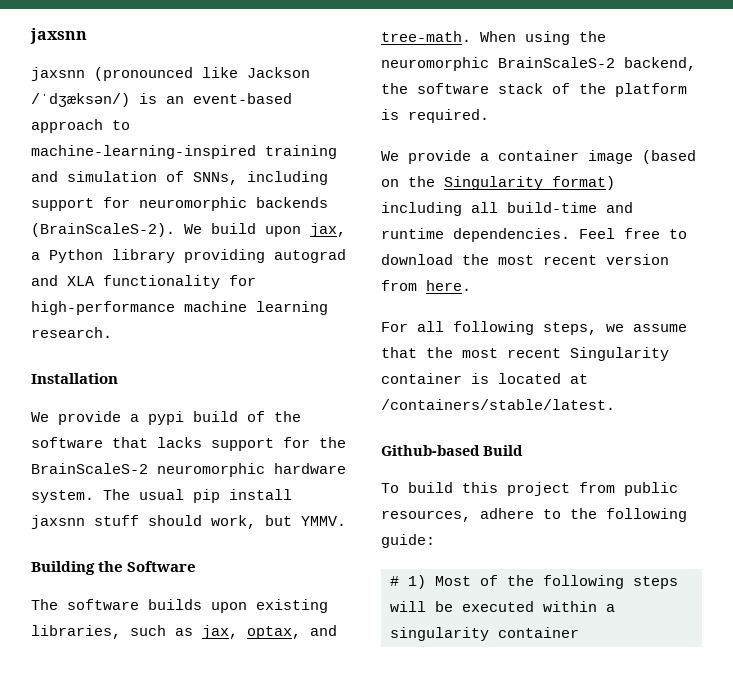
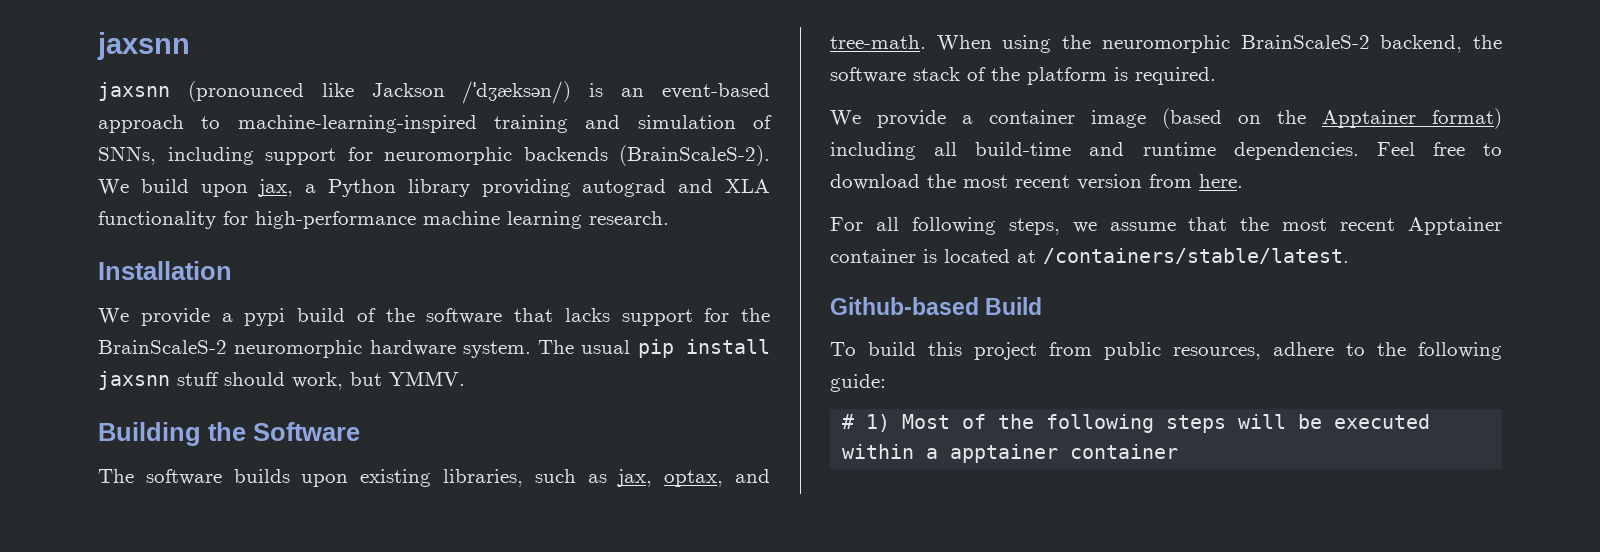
- We provide a container image (based on the Singularity format) including all build-time and runtime dependencies.
+ We provide a container image (based on the Apptainer format) including all build-time and runtime dependencies.
- For all following steps, we assume that the most recent Singularity container is located at /containers/stable/latest.
+ For all following steps, we assume that the most recent Apptainer container is located at /containers/stable/latest.
- # 1) Most of the following steps will be executed within a singularity container
+ # 1) Most of the following steps will be executed within a apptainer container

